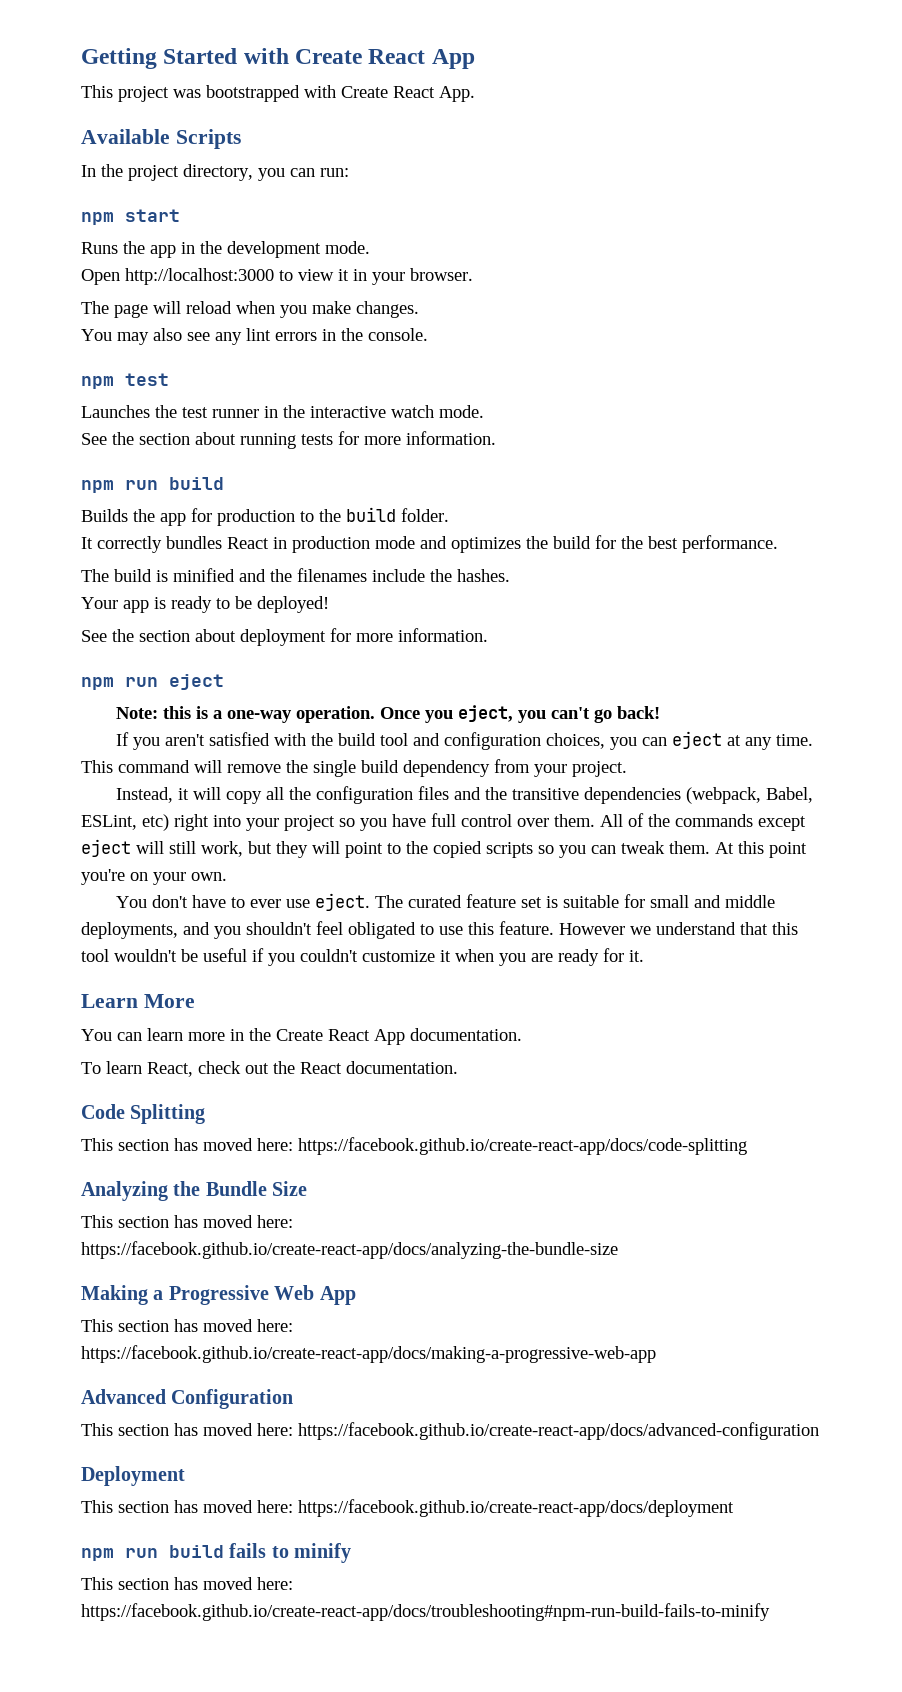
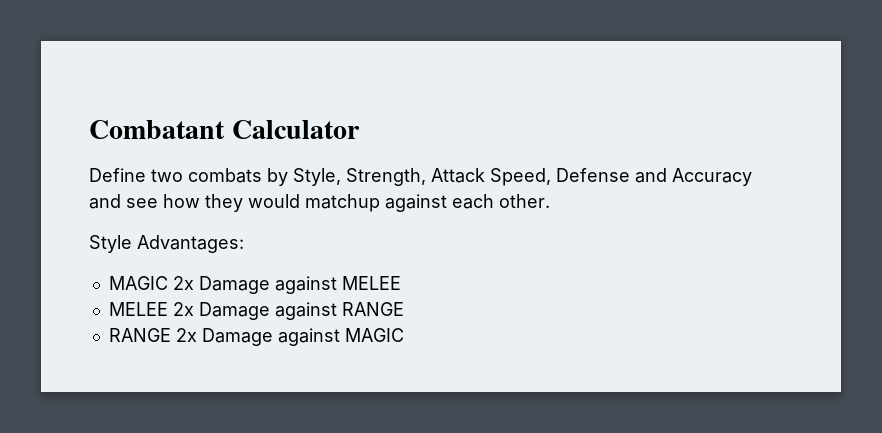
- Getting Started with Create React App
- This project was bootstrapped with Create React App.
- Available Scripts
- In the project directory, you can run:
- npm start
- Runs the app in the development mode.
- Open http://localhost:3000 to view it in your browser.
- The page will reload when you make changes.
- You may also see any lint errors in the console.
- npm test
- Launches the test runner in the interactive watch mode.
- See the section about running tests for more information.
- npm run build
- Builds the app for production to the build folder.
- It correctly bundles React in production mode and optimizes the build for the best performance.
- The build is minified and the filenames include the hashes.
- Your app is ready to be deployed!
- See the section about deployment for more information.
- npm run eject
- Note: this is a one-way operation. Once you eject, you can't go back!
- If you aren't satisfied with the build tool and configuration choices, you can eject at any time. This command will remove the single build dependency from your project.
- Instead, it will copy all the configuration files and the transitive dependencies (webpack, Babel, ESLint, etc) right into your project so you have full control over them. All of the commands except eject will still work, but they will point to the copied scripts so you can tweak them. At this point you're on your own.
- You don't have to ever use eject. The curated feature set is suitable for small and middle deployments, and you shouldn't feel obligated to use this feature. However we understand that this tool wouldn't be useful if you couldn't customize it when you are ready for it.
- Learn More
- You can learn more in the Create React App documentation.
- To learn React, check out the React documentation.
- Code Splitting
- This section has moved here: https://facebook.github.io/create-react-app/docs/code-splitting
- Analyzing the Bundle Size
- This section has moved here: https://facebook.github.io/create-react-app/docs/analyzing-the-bundle-size
- Making a Progressive Web App
- This section has moved here: https://facebook.github.io/create-react-app/docs/making-a-progressive-web-app
- Advanced Configuration
- This section has moved here: https://facebook.github.io/create-react-app/docs/advanced-configuration
- Deployment
- This section has moved here: https://facebook.github.io/create-react-app/docs/deployment
- npm run build fails to minify
- This section has moved here: https://facebook.github.io/create-react-app/docs/troubleshooting#npm-run-build-fails-to-minify
+ Combatant Calculator
+ Define two combats by Style, Strength, Attack Speed, Defense and Accuracy and see how they would matchup against each other.
+ Style Advantages:
+ MAGIC 2x Damage against MELEE
+ MELEE 2x Damage against RANGE
+ RANGE 2x Damage against MAGIC

